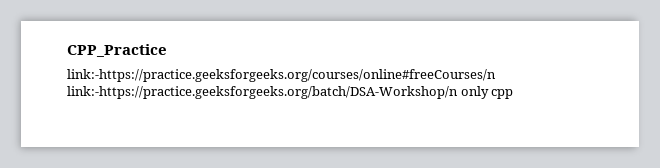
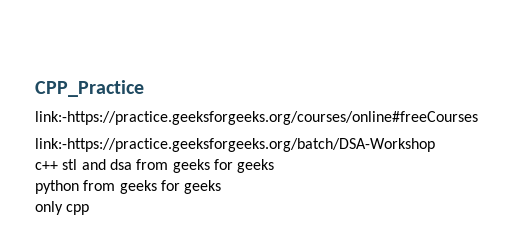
- link:-https://practice.geeksforgeeks.org/courses/online#freeCourses/n link:-https://practice.geeksforgeeks.org/batch/DSA-Workshop/n only cpp
+ link:-https://practice.geeksforgeeks.org/courses/online#freeCourses
+ link:-https://practice.geeksforgeeks.org/batch/DSA-Workshop
+ c++ stl and dsa from geeks for geeks
+ python from geeks for geeks
+ only cpp

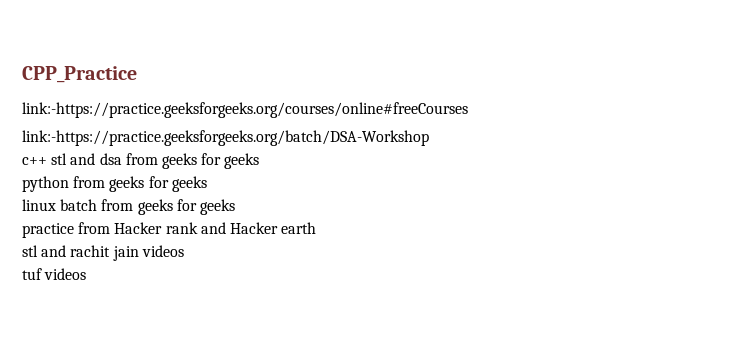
- only cpp
+ linux batch from geeks for geeks
+ practice from Hacker rank and Hacker earth
+ stl and rachit jain videos
+ tuf videos

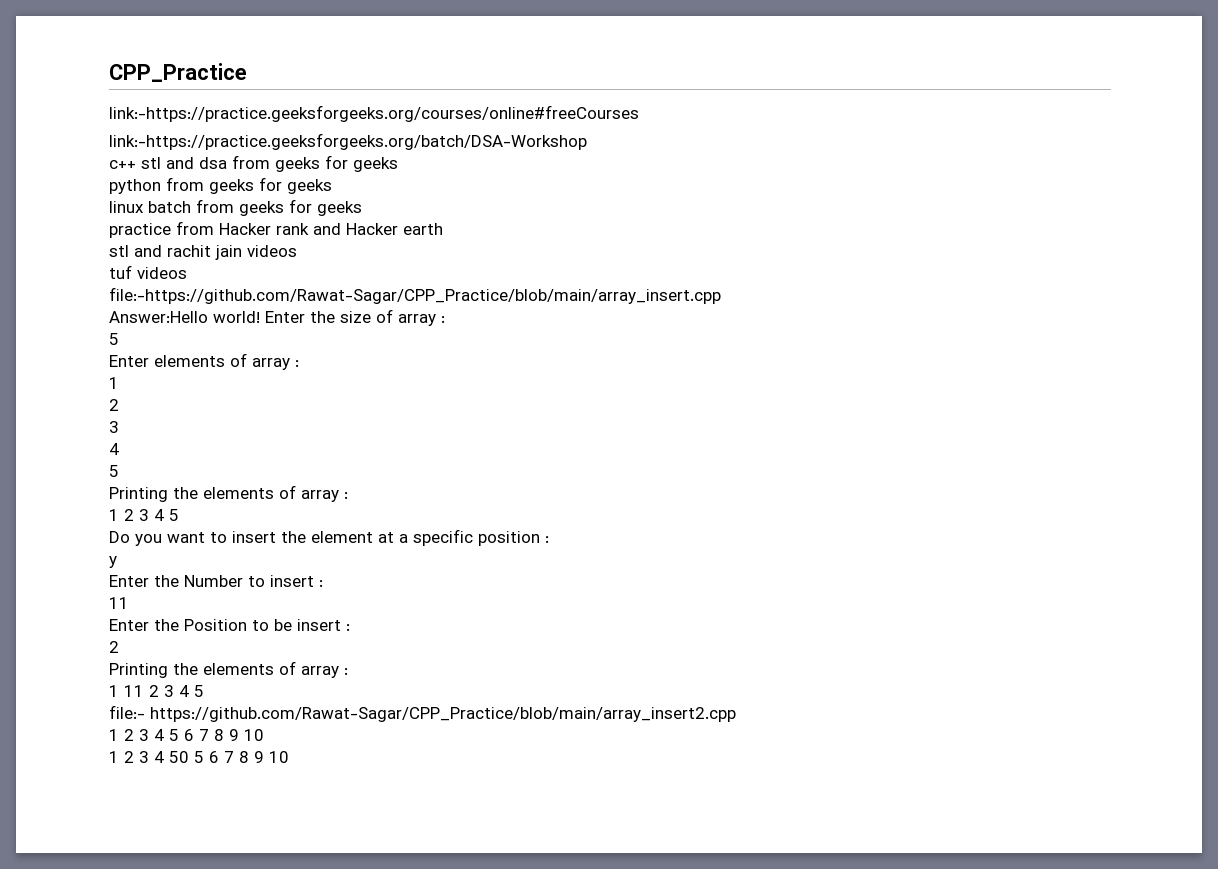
+ file:-https://github.com/Rawat-Sagar/CPP_Practice/blob/main/array_insert.cpp
+ Answer:Hello world! Enter the size of array :
+ 5
+ Enter elements of array :
+ 1
+ 2
+ 3
+ 4
+ 5
+ Printing the elements of array :
+ 1 2 3 4 5
+ Do you want to insert the element at a specific position :
+ y
+ Enter the Number to insert :
+ 11
+ Enter the Position to be insert :
+ 2
+ Printing the elements of array :
+ 1 11 2 3 4 5
+ file:- https://github.com/Rawat-Sagar/CPP_Practice/blob/main/array_insert2.cpp
+ 1 2 3 4 5 6 7 8 9 10
+ 1 2 3 4 50 5 6 7 8 9 10

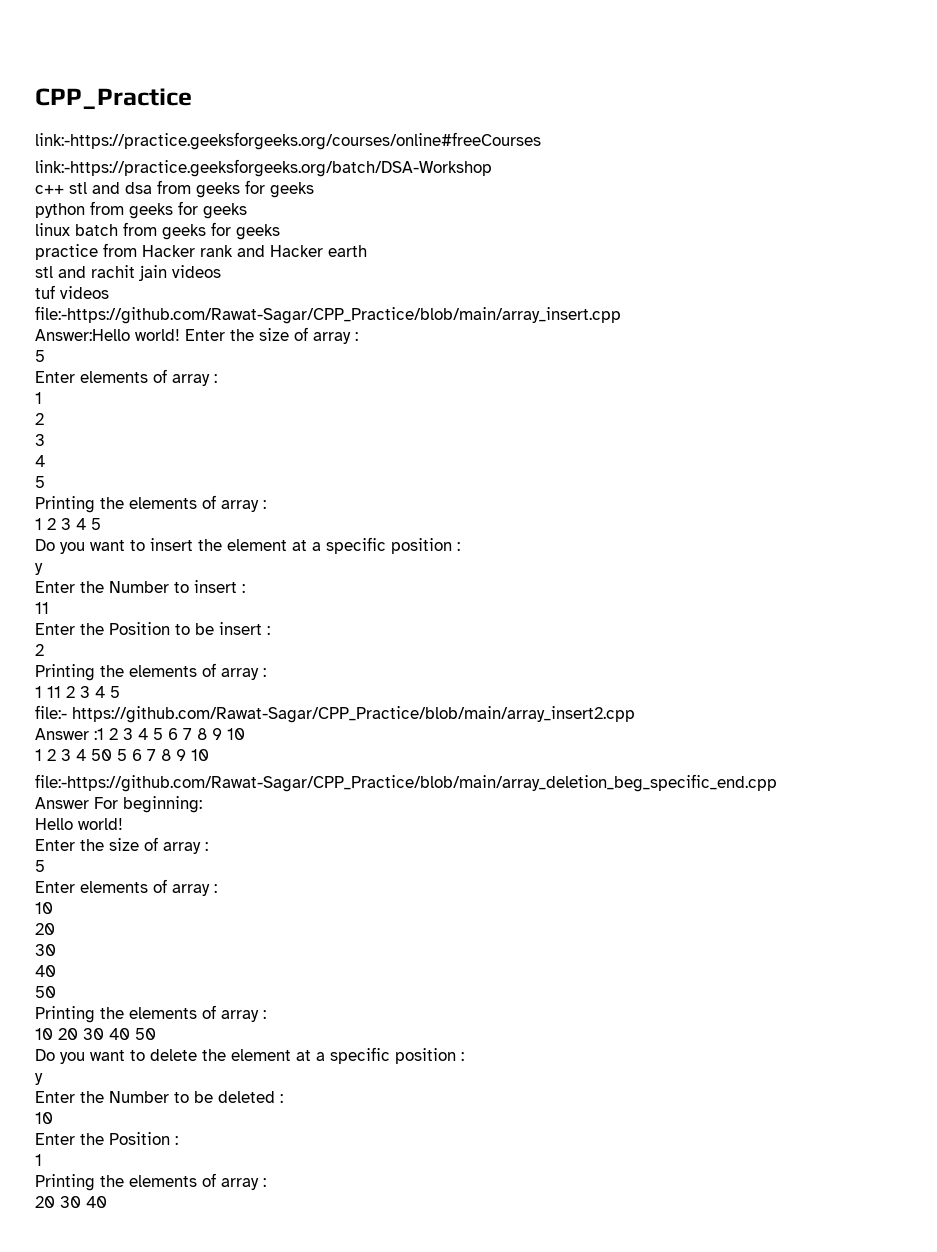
- 1 2 3 4 5 6 7 8 9 10
+ Answer :1 2 3 4 5 6 7 8 9 10
+ file:-https://github.com/Rawat-Sagar/CPP_Practice/blob/main/array_deletion_beg_specific_end.cpp
+ Answer For beginning:
+ Hello world!
+ Enter the size of array :
+ 5
+ Enter elements of array :
+ 10
+ 20
+ 30
+ 40
+ 50
+ Printing the elements of array :
+ 10 20 30 40 50
+ Do you want to delete the element at a specific position :
+ y
+ Enter the Number to be deleted :
+ 10
+ Enter the Position :
+ 1
+ Printing the elements of array :
+ 20 30 40

